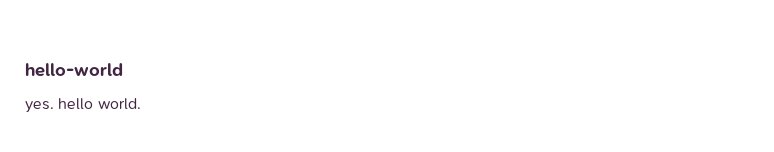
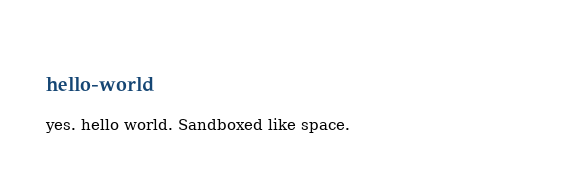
+ Sandboxed like space.

